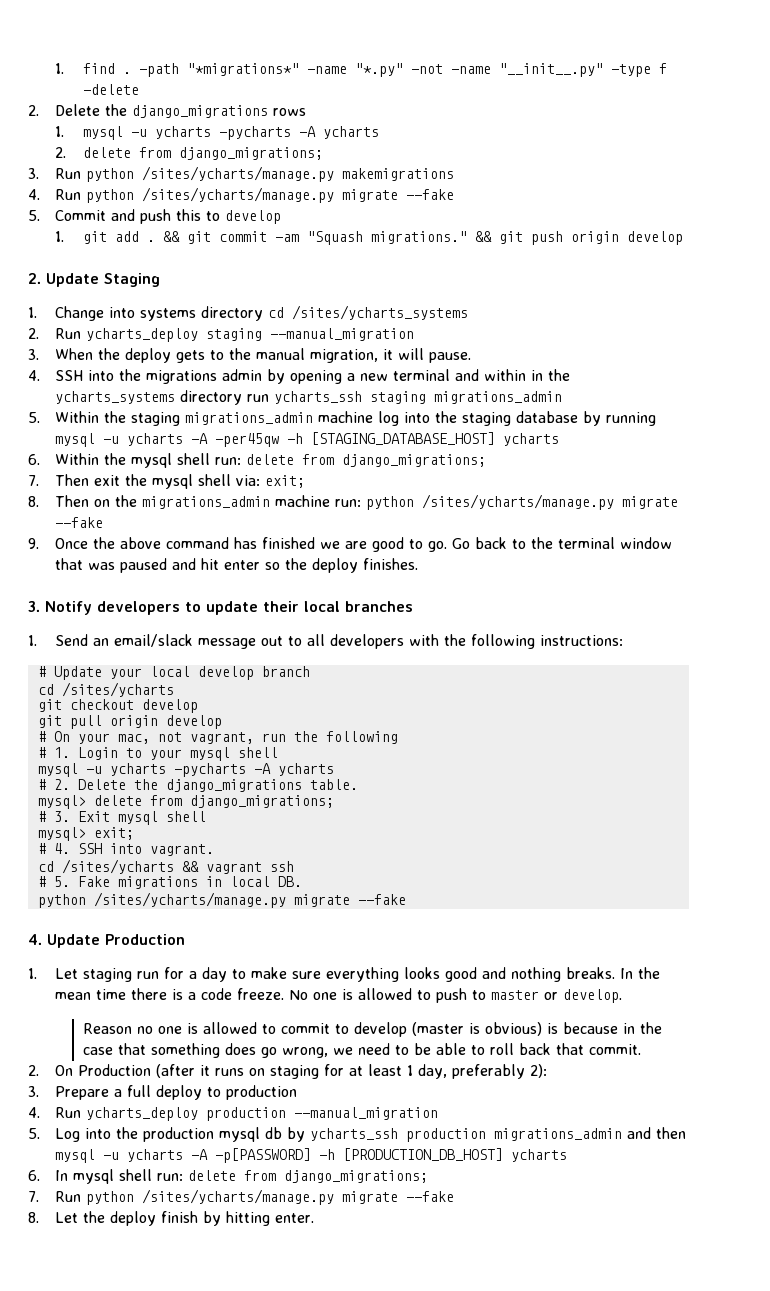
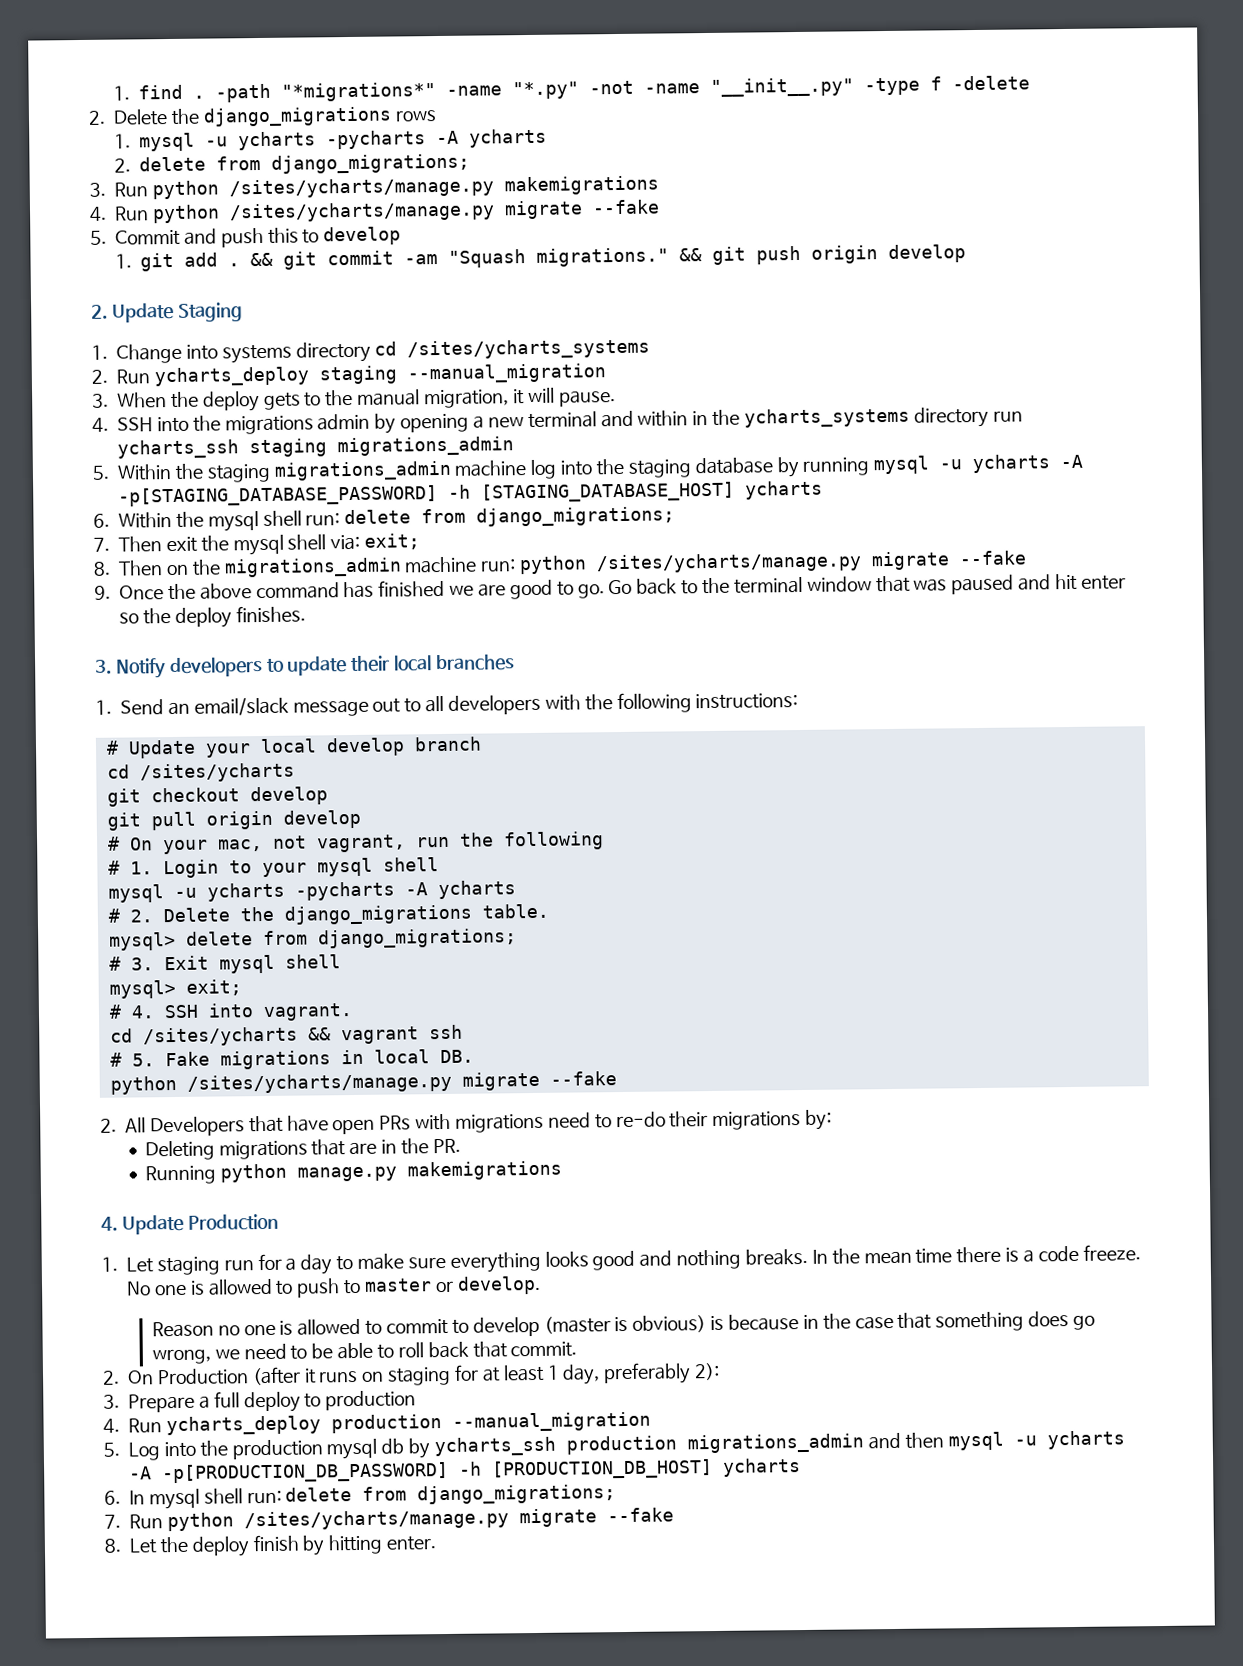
- 5. Within the staging migrations_admin machine log into the staging database by running mysql -u ycharts -A -per45qw -h [STAGING_DATABASE_HOST] ycharts
+ 5. Within the staging migrations_admin machine log into the staging database by running mysql -u ycharts -A -p[STAGING_DATABASE_PASSWORD] -h [STAGING_DATABASE_HOST] ycharts
+ 2. All Developers that have open PRs with migrations need to re-do their migrations by:
+ Deleting migrations that are in the PR.
+ Running python manage.py makemigrations
- 5. Log into the production mysql db by ycharts_ssh production migrations_admin and then mysql -u ycharts -A -p[PASSWORD] -h [PRODUCTION_DB_HOST] ycharts
+ 5. Log into the production mysql db by ycharts_ssh production migrations_admin and then mysql -u ycharts -A -p[PRODUCTION_DB_PASSWORD] -h [PRODUCTION_DB_HOST] ycharts

